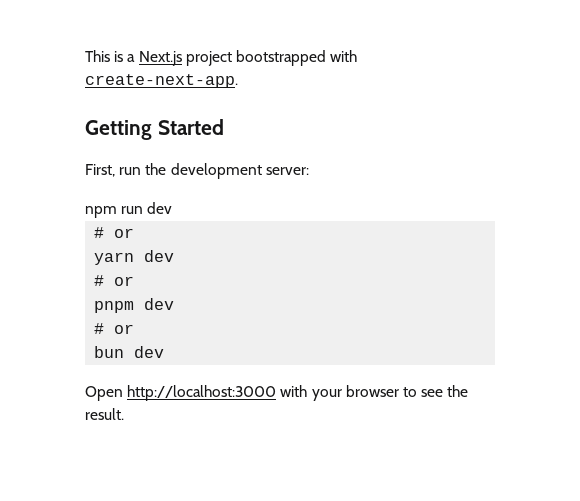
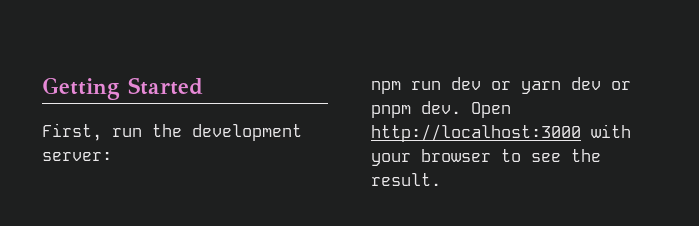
- This is a Next.js project bootstrapped with create-next-app.
- npm run dev
- # or
- yarn dev
- # or
- pnpm dev
- # or
- bun dev
- Open http://localhost:3000 with your browser to see the result.
+ npm run dev or yarn dev or pnpm dev. Open http://localhost:3000 with your browser to see the result.

